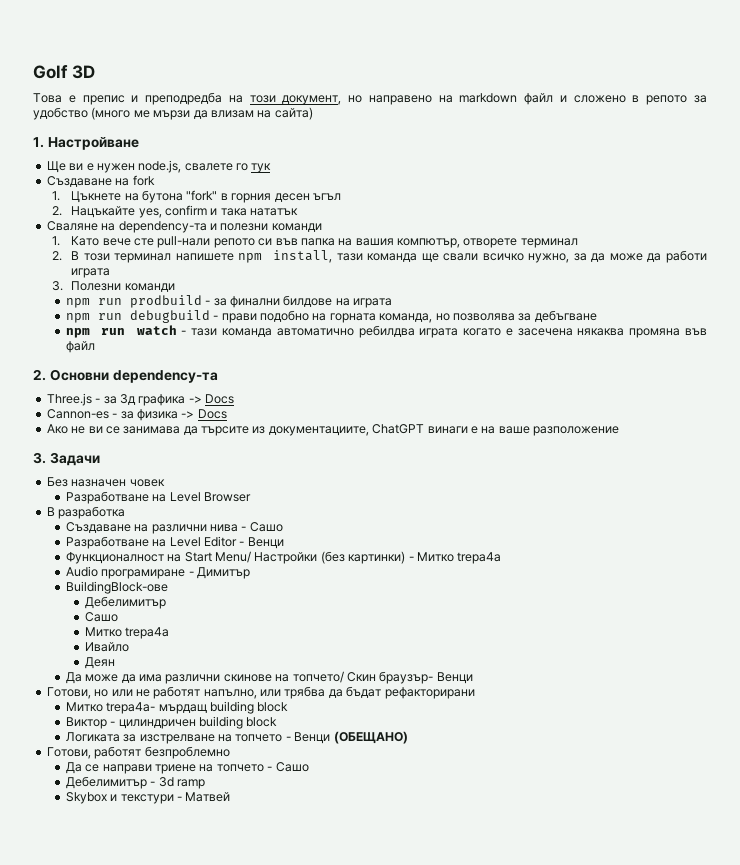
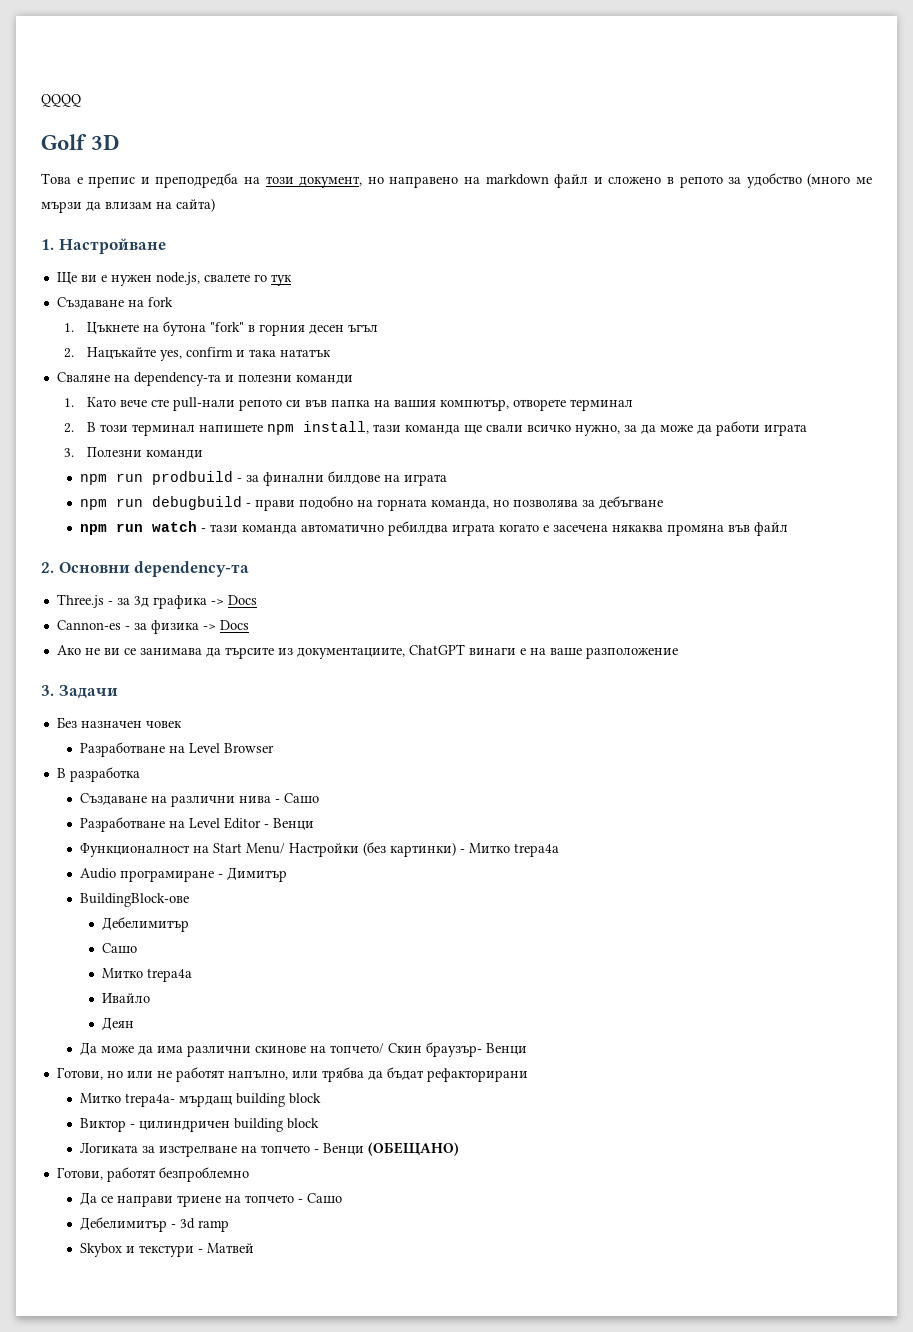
+ QQQQ

